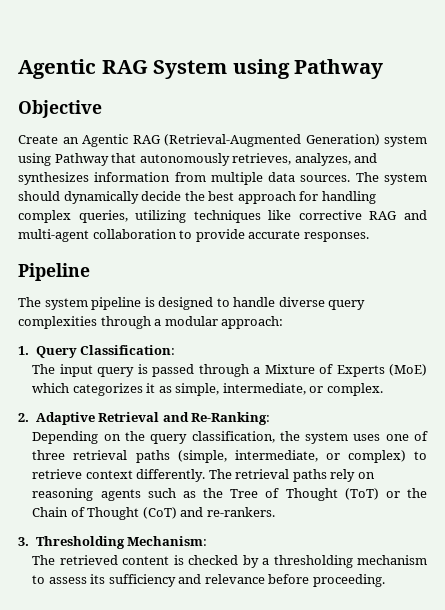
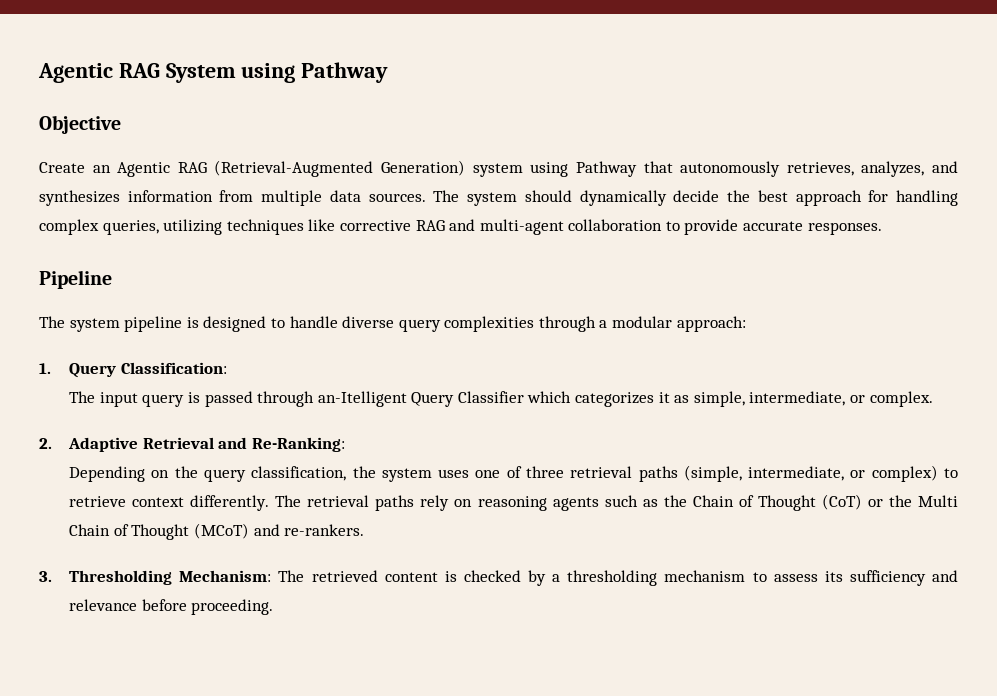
- The input query is passed through a Mixture of Experts (MoE) which categorizes it as simple, intermediate, or complex.
+ The input query is passed through an-Itelligent Query Classifier which categorizes it as simple, intermediate, or complex.
- The retrieval paths rely on reasoning agents such as the Tree of Thought (ToT) or the Chain of Thought (CoT) and re-rankers.
+ The retrieval paths rely on reasoning agents such as the Chain of Thought (CoT) or the Multi Chain of Thought (MCoT) and re-rankers.
- 3. Thresholding Mechanism:
- The retrieved content is checked by a thresholding mechanism to assess its sufficiency and relevance before proceeding.
+ 3. Thresholding Mechanism: The retrieved content is checked by a thresholding mechanism to assess its sufficiency and relevance before proceeding.

